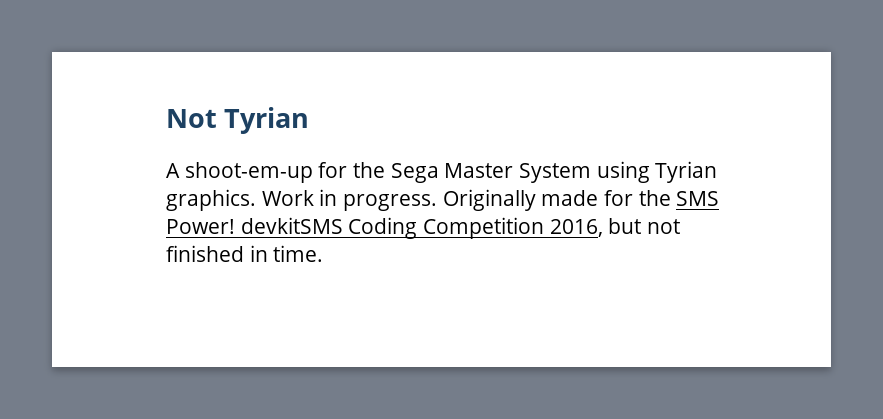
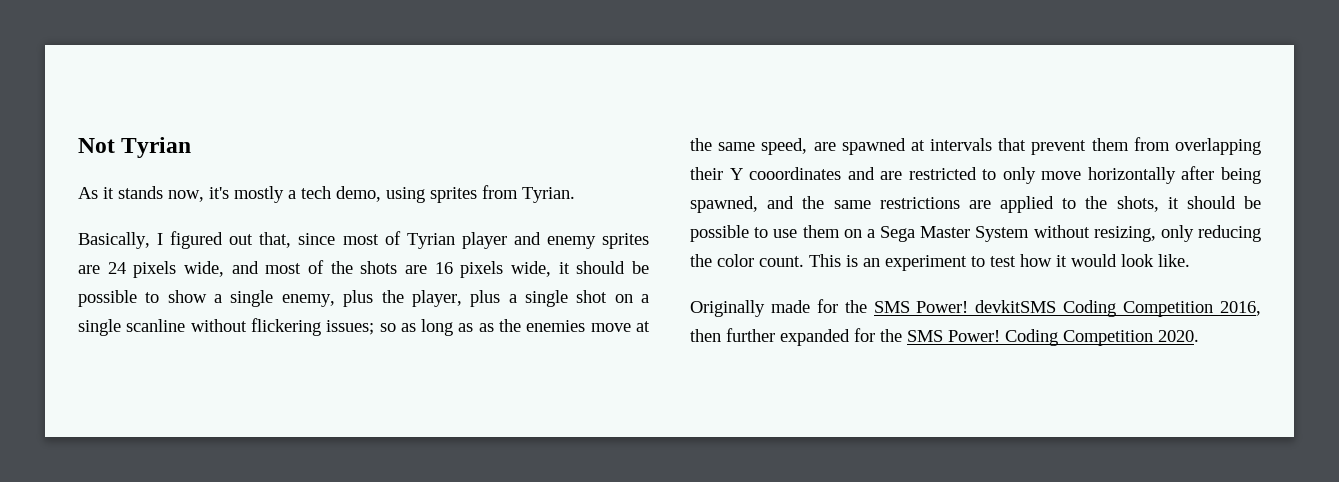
- A shoot-em-up for the Sega Master System using Tyrian graphics. Work in progress. Originally made for the SMS Power! devkitSMS Coding Competition 2016, but not finished in time.
+ As it stands now, it's mostly a tech demo, using sprites from Tyrian.
+ Basically, I figured out that, since most of Tyrian player and enemy sprites are 24 pixels wide, and most of the shots are 16 pixels wide, it should be possible to show a single enemy, plus the player, plus a single shot on a single scanline without flickering issues; so as long as as the enemies move at the same speed, are spawned at intervals that prevent them from overlapping their Y cooordinates and are restricted to only move horizontally after being spawned, and the same restrictions are applied to the shots, it should be possible to use them on a Sega Master System without resizing, only reducing the color count. This is an experiment to test how it would look like.
+ Originally made for the SMS Power! devkitSMS Coding Competition 2016, then further expanded for the SMS Power! Coding Competition 2020.

